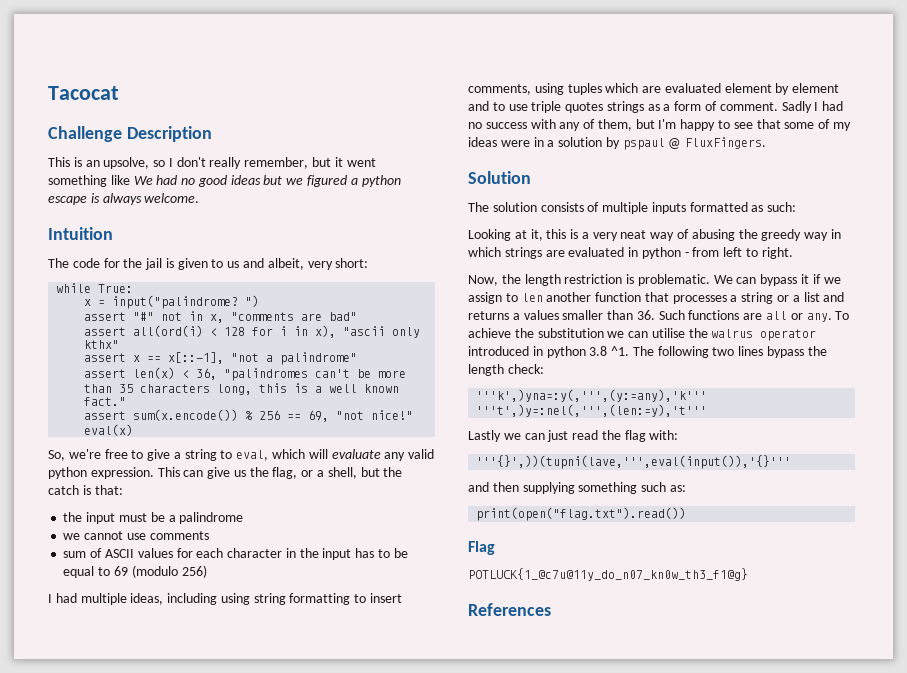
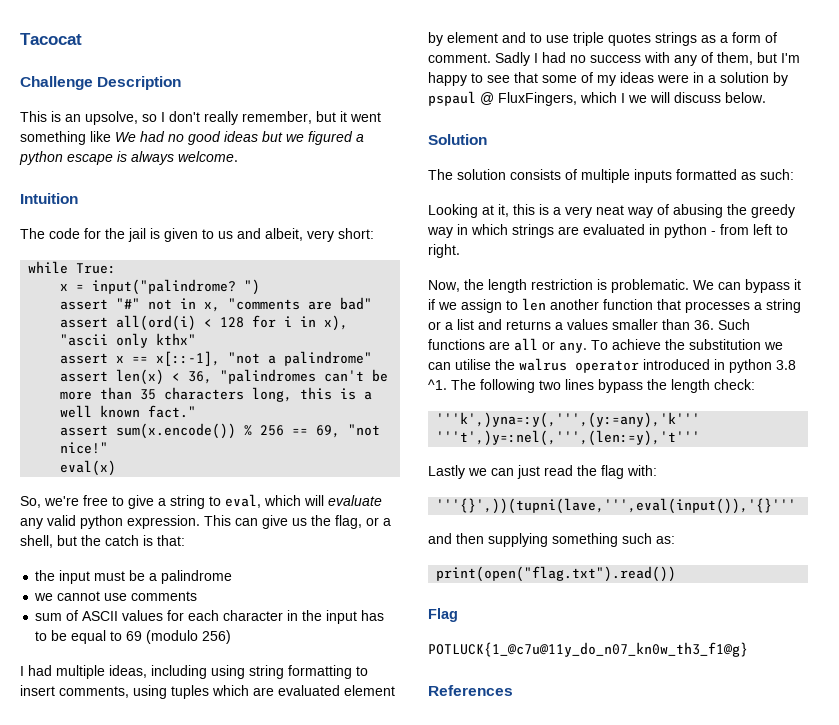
- Sadly I had no success with any of them, but I'm happy to see that some of my ideas were in a solution by pspaul @ FluxFingers.
+ Sadly I had no success with any of them, but I'm happy to see that some of my ideas were in a solution by pspaul @ FluxFingers, which I we will discuss below.

